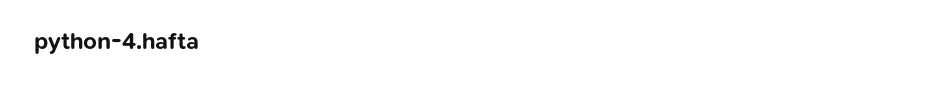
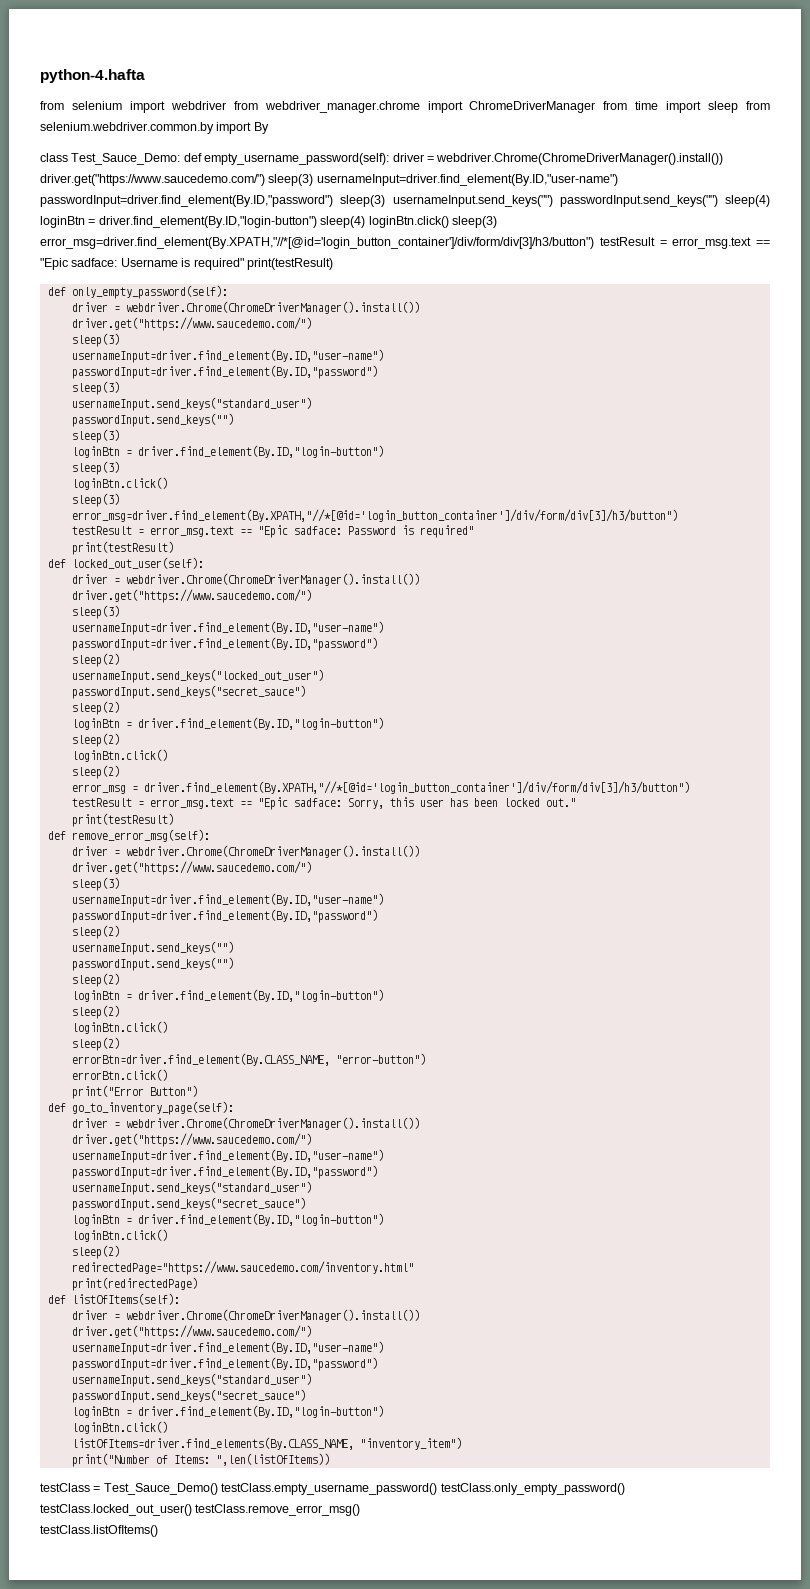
+ from selenium import webdriver from webdriver_manager.chrome import ChromeDriverManager from time import sleep from selenium.webdriver.common.by import By
+ class Test_Sauce_Demo: def empty_username_password(self): driver = webdriver.Chrome(ChromeDriverManager().install()) driver.get("https://www.saucedemo.com/") sleep(3) usernameInput=driver.find_element(By.ID,"user-name") passwordInput=driver.find_element(By.ID,"password") sleep(3) usernameInput.send_keys("") passwordInput.send_keys("") sleep(4) loginBtn = driver.find_element(By.ID,"login-button") sleep(4) loginBtn.click() sleep(3) error_msg=driver.find_element(By.XPATH,"//*[@id='login_button_container']/div/form/div[3]/h3/button") testResult = error_msg.text == "Epic sadface: Username is required" print(testResult)
+ def only_empty_password(self):
+ driver = webdriver.Chrome(ChromeDriverManager().install())
+ driver.get("https://www.saucedemo.com/")
+ sleep(3)
+ usernameInput=driver.find_element(By.ID,"user-name")
+ passwordInput=driver.find_element(By.ID,"password")
+ sleep(3)
+ usernameInput.send_keys("standard_user")
+ passwordInput.send_keys("")
+ sleep(3)
+ loginBtn = driver.find_element(By.ID,"login-button")
+ sleep(3)
+ loginBtn.click()
+ sleep(3)
+ error_msg=driver.find_element(By.XPATH,"//*[@id='login_button_container']/div/form/div[3]/h3/button")
+ testResult = error_msg.text == "Epic sadface: Password is required"
+ print(testResult)
+ def locked_out_user(self):
+ driver = webdriver.Chrome(ChromeDriverManager().install())
+ driver.get("https://www.saucedemo.com/")
+ sleep(3)
+ usernameInput=driver.find_element(By.ID,"user-name")
+ passwordInput=driver.find_element(By.ID,"password")
+ sleep(2)
+ usernameInput.send_keys("locked_out_user")
+ passwordInput.send_keys("secret_sauce")
+ sleep(2)
+ loginBtn = driver.find_element(By.ID,"login-button")
+ sleep(2)
+ loginBtn.click()
+ sleep(2)
+ error_msg = driver.find_element(By.XPATH,"//*[@id='login_button_container']/div/form/div[3]/h3/button")
+ testResult = error_msg.text == "Epic sadface: Sorry, this user has been locked out."
+ print(testResult)
+ def remove_error_msg(self):
+ driver = webdriver.Chrome(ChromeDriverManager().install())
+ driver.get("https://www.saucedemo.com/")
+ sleep(3)
+ usernameInput=driver.find_element(By.ID,"user-name")
+ passwordInput=driver.find_element(By.ID,"password")
+ sleep(2)
+ usernameInput.send_keys("")
+ passwordInput.send_keys("")
+ sleep(2)
+ loginBtn = driver.find_element(By.ID,"login-button")
+ sleep(2)
+ loginBtn.click()
+ sleep(2)
+ errorBtn=driver.find_element(By.CLASS_NAME, "error-button")
+ errorBtn.click()
+ print("Error Button")
+ def go_to_inventory_page(self):
+ driver = webdriver.Chrome(ChromeDriverManager().install())
+ driver.get("https://www.saucedemo.com/")
+ usernameInput=driver.find_element(By.ID,"user-name")
+ passwordInput=driver.find_element(By.ID,"password")
+ usernameInput.send_keys("standard_user")
+ passwordInput.send_keys("secret_sauce")
+ loginBtn = driver.find_element(By.ID,"login-button")
+ loginBtn.click()
+ sleep(2)
+ redirectedPage="https://www.saucedemo.com/inventory.html"
+ print(redirectedPage)
+ def listOfItems(self):
+ driver = webdriver.Chrome(ChromeDriverManager().install())
+ driver.get("https://www.saucedemo.com/")
+ usernameInput=driver.find_element(By.ID,"user-name")
+ passwordInput=driver.find_element(By.ID,"password")
+ usernameInput.send_keys("standard_user")
+ passwordInput.send_keys("secret_sauce")
+ loginBtn = driver.find_element(By.ID,"login-button")
+ loginBtn.click()
+ listOfItems=driver.find_elements(By.CLASS_NAME, "inventory_item")
+ print("Number of Items: ",len(listOfItems))
+ testClass = Test_Sauce_Demo() testClass.empty_username_password() testClass.only_empty_password() testClass.locked_out_user() testClass.remove_error_msg()
+ testClass.listOfItems()

